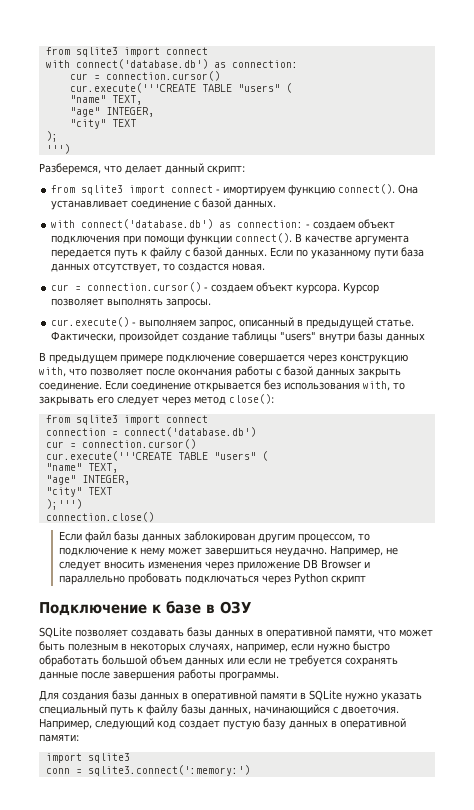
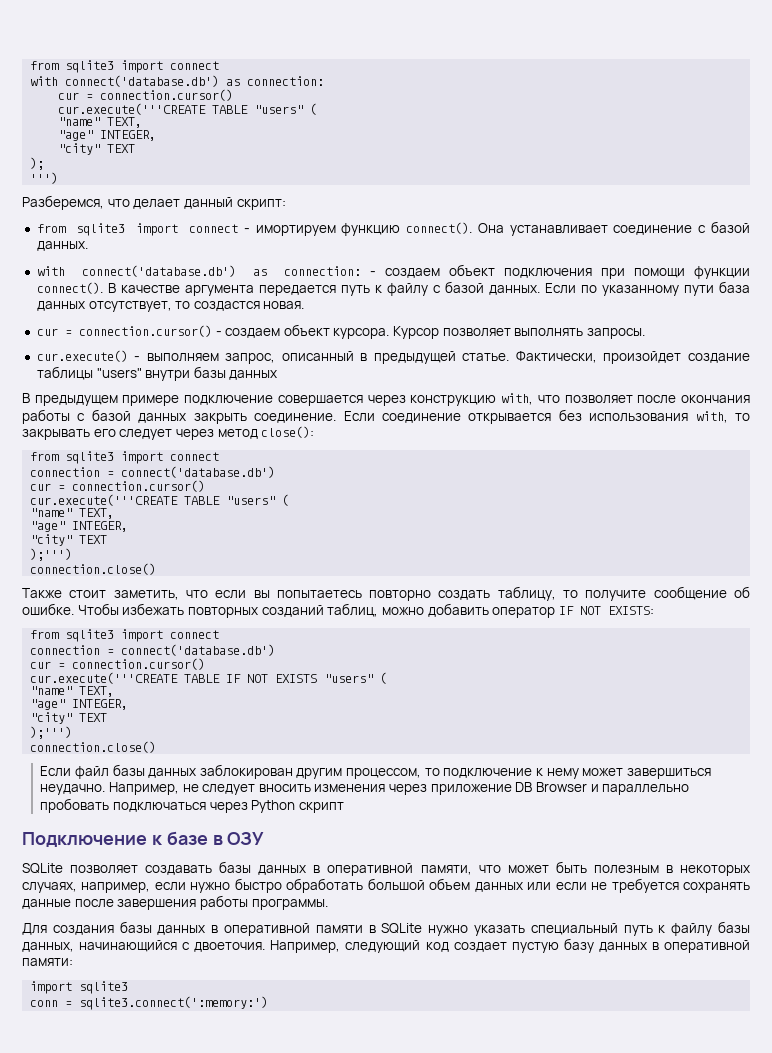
+ Также стоит заметить, что если вы попытаетесь повторно создать таблицу, то получите сообщение об ошибке. Чтобы избежать повторных созданий таблиц, можно добавить оператор IF NOT EXISTS:
+ from sqlite3 import connect
+ connection = connect('database.db')
+ cur = connection.cursor()
+ cur.execute('''CREATE TABLE IF NOT EXISTS "users" (
+ "name" TEXT,
+ "age" INTEGER,
+ "city" TEXT
+ );''')
+ connection.close()

